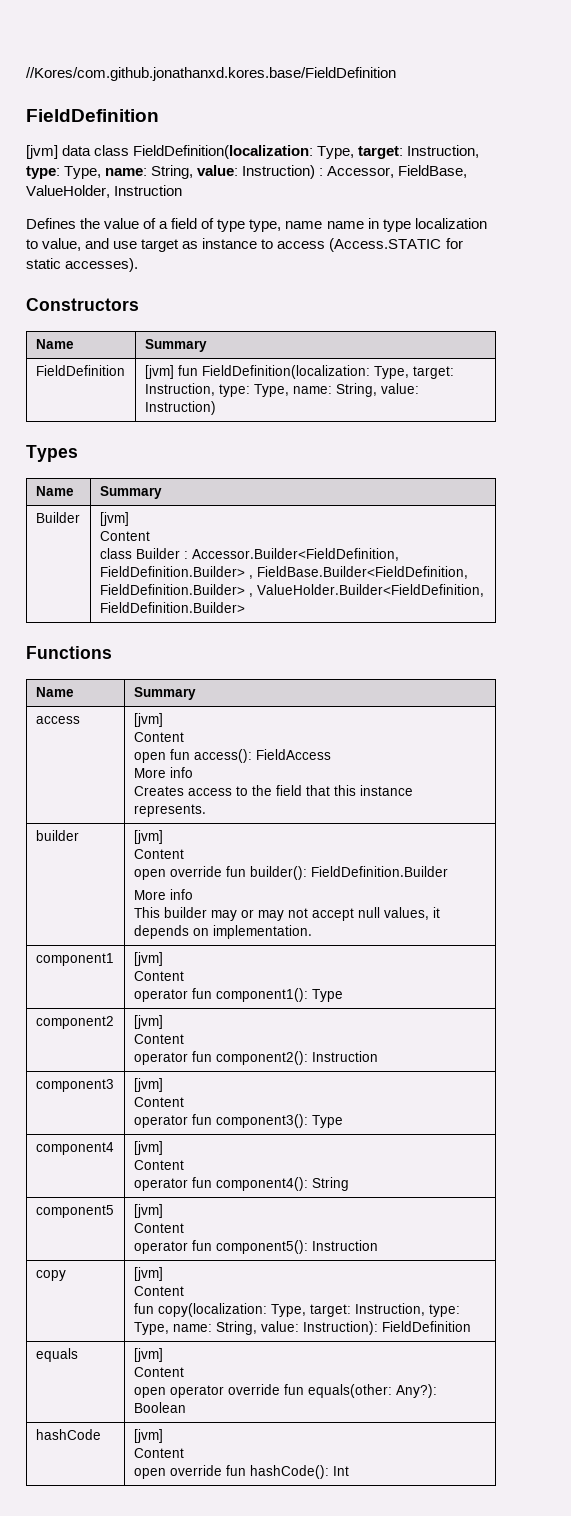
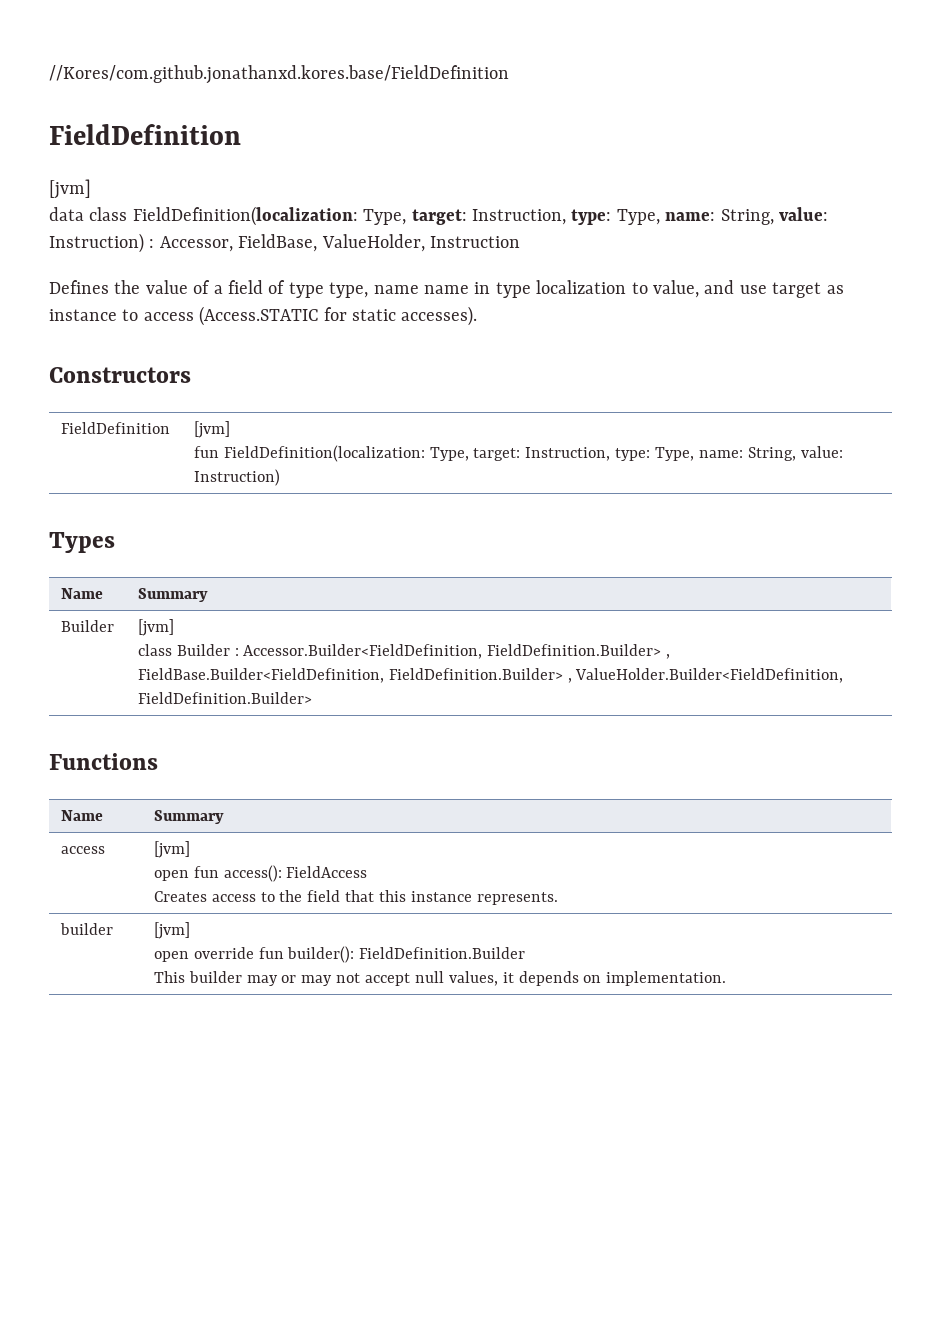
  //Kores/com.github.jonathanxd.kores.base/FieldDefinition
  FieldDefinition
- [jvm] data class FieldDefinition(localization: Type, target: Instruction, type: Type, name: String, value: Instruction) : Accessor, FieldBase, ValueHolder, Instruction
+ [jvm]
+ data class FieldDefinition(localization: Type, target: Instruction, type: Type, name: String, value: Instruction) : Accessor, FieldBase, ValueHolder, Instruction
  Constructors
- Name | Summary
- FieldDefinition | [jvm] fun FieldDefinition(localization: Type, target: Instruction, type: Type, name: String, value: Instruction)
+ FieldDefinition | [jvm]
+ fun FieldDefinition(localization: Type, target: Instruction, type: Type, name: String, value: Instruction)
  Builder | [jvm]
- Content
  access | [jvm]
- Content
  open fun access(): FieldAccess
- More info
  builder | [jvm]
- Content
  open override fun builder(): FieldDefinition.Builder
- More info
- component1 | [jvm]
- Content
- operator fun component1(): Type
- component2 | [jvm]
- Content
- operator fun component2(): Instruction
- component3 | [jvm]
- Content
- operator fun component3(): Type
- component4 | [jvm]
- Content
- operator fun component4(): String
- component5 | [jvm]
- Content
- operator fun component5(): Instruction
- copy | [jvm]
- Content
- fun copy(localization: Type, target: Instruction, type: Type, name: String, value: Instruction): FieldDefinition
- equals | [jvm]
- Content
- open operator override fun equals(other: Any?): Boolean
- hashCode | [jvm]
- Content
- open override fun hashCode(): Int

